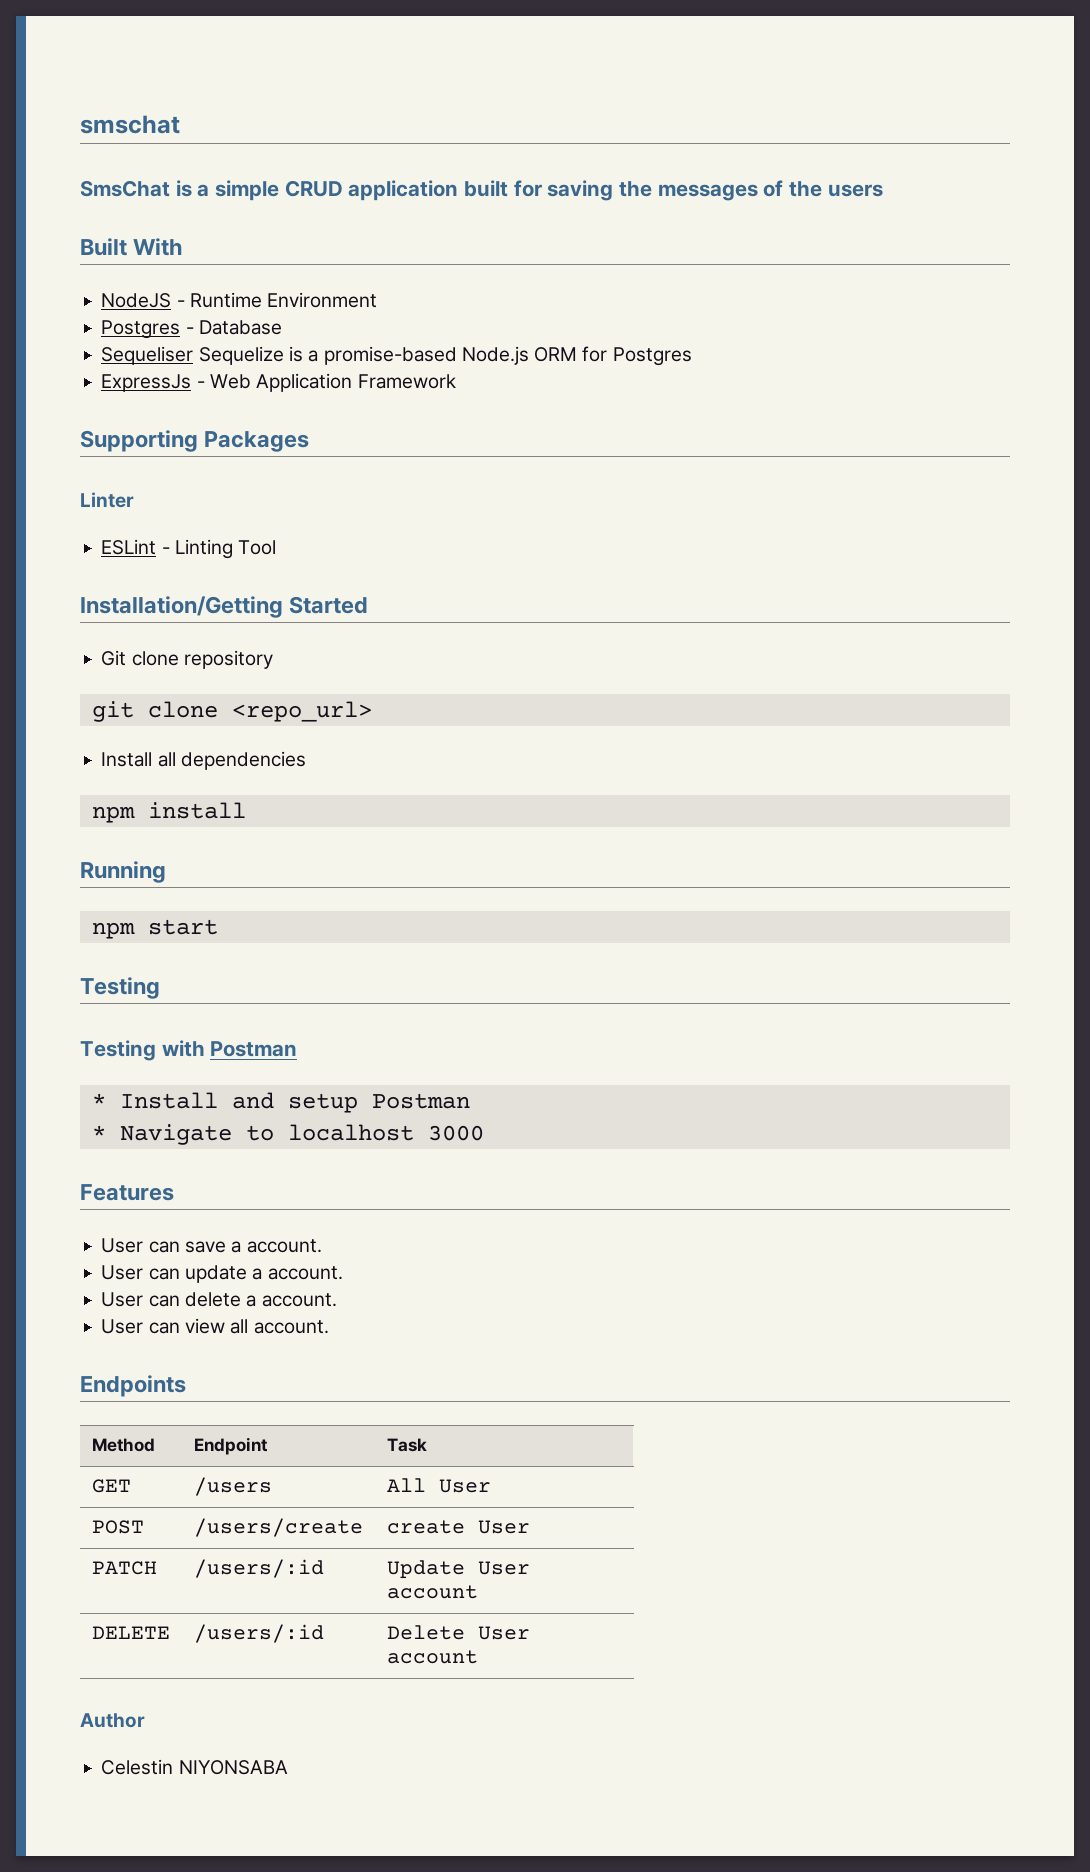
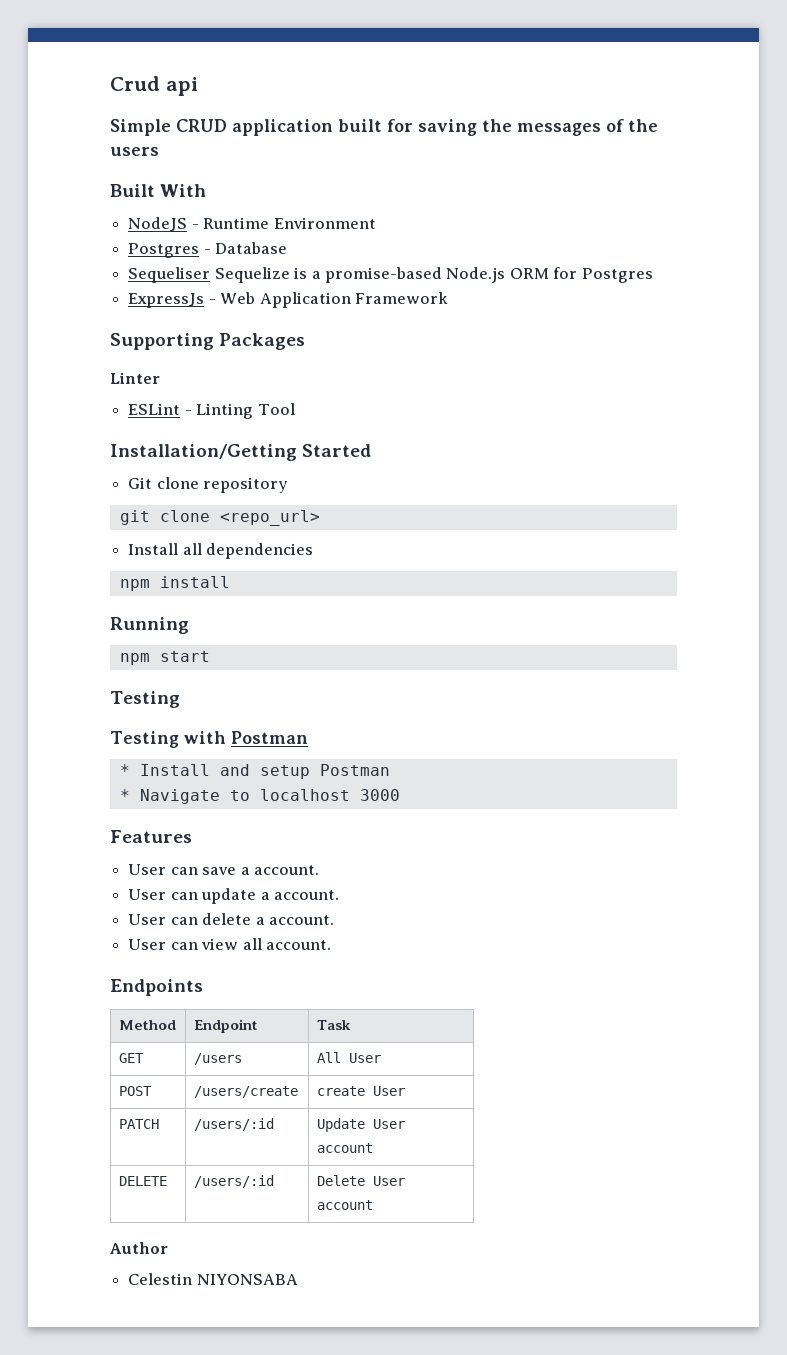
- smschat
- SmsChat is a simple CRUD application built for saving the messages of the users
+ Crud api
+ Simple CRUD application built for saving the messages of the users

